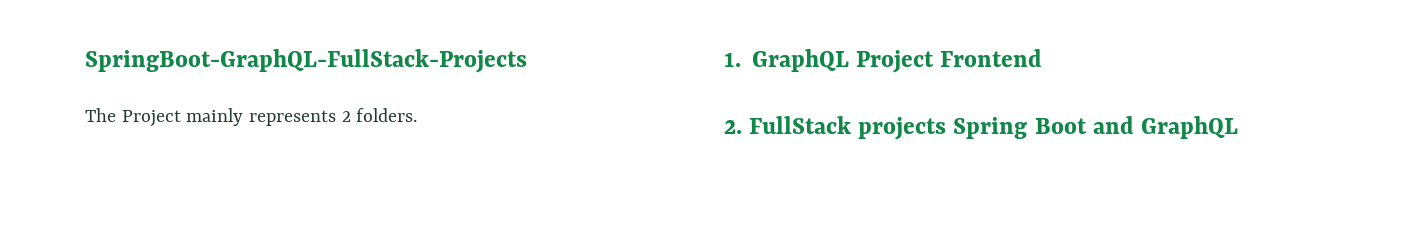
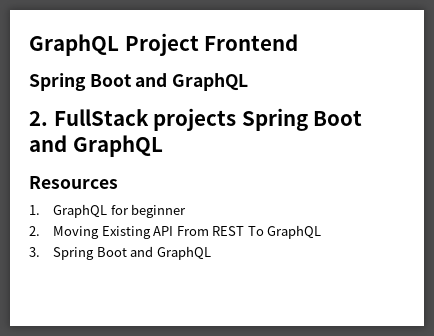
- SpringBoot-GraphQL-FullStack-Projects
- The Project mainly represents 2 folders.
- 1. GraphQL Project Frontend
+ GraphQL Project Frontend
+ Spring Boot and GraphQL
+ Resources
+ 1. GraphQL for beginner
+ 2. Moving Existing API From REST To GraphQL
+ 3. Spring Boot and GraphQL

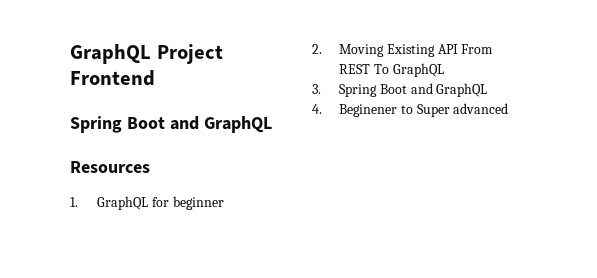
- 2. FullStack projects Spring Boot and GraphQL
+ 4. Beginener to Super advanced

